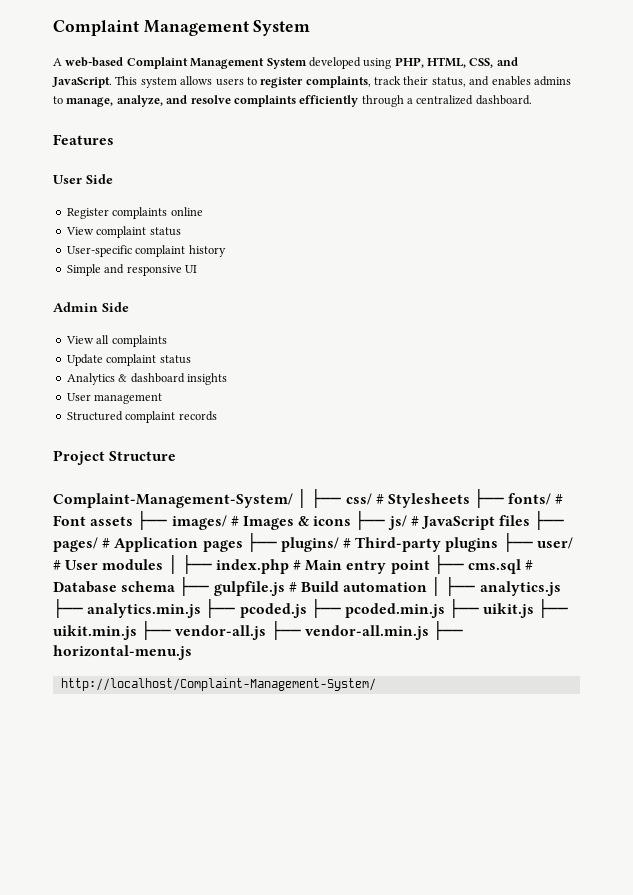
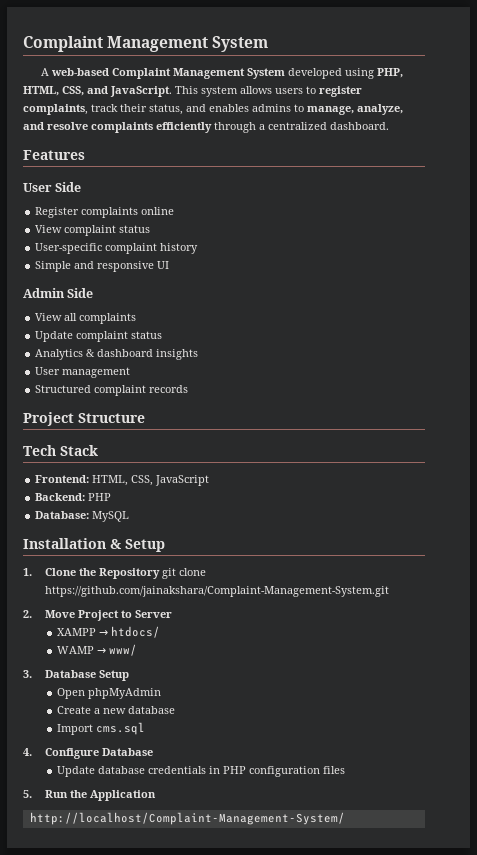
- Complaint-Management-System/ │ ├── css/ # Stylesheets ├── fonts/ # Font assets ├── images/ # Images & icons ├── js/ # JavaScript files ├── pages/ # Application pages ├── plugins/ # Third-party plugins ├── user/ # User modules │ ├── index.php # Main entry point ├── cms.sql # Database schema ├── gulpfile.js # Build automation │ ├── analytics.js ├── analytics.min.js ├── pcoded.js ├── pcoded.min.js ├── uikit.js ├── uikit.min.js ├── vendor-all.js ├── vendor-all.min.js ├── horizontal-menu.js
+ Tech Stack
+ Frontend: HTML, CSS, JavaScript
+ Backend: PHP
+ Database: MySQL
+ Installation & Setup
+ 1. Clone the Repository git clone https://github.com/jainakshara/Complaint-Management-System.git
+ 2. Move Project to Server
+ XAMPP → htdocs/
+ WAMP → www/
+ 3. Database Setup
+ Open phpMyAdmin
+ Create a new database
+ Import cms.sql
+ 4. Configure Database
+ Update database credentials in PHP configuration files
+ 5. Run the Application

